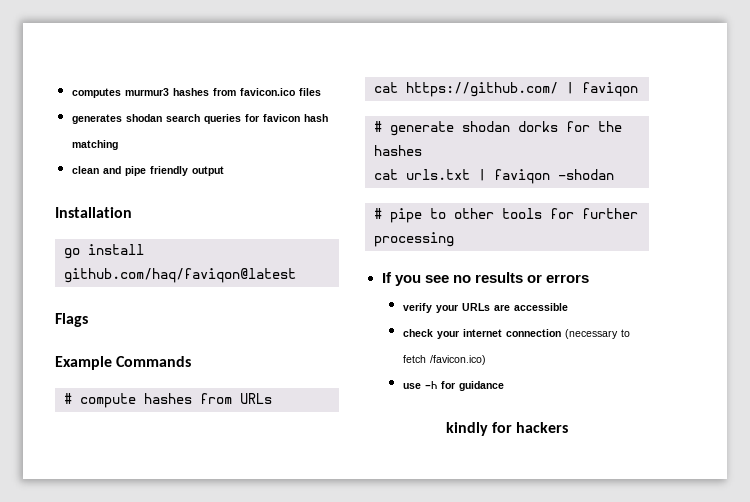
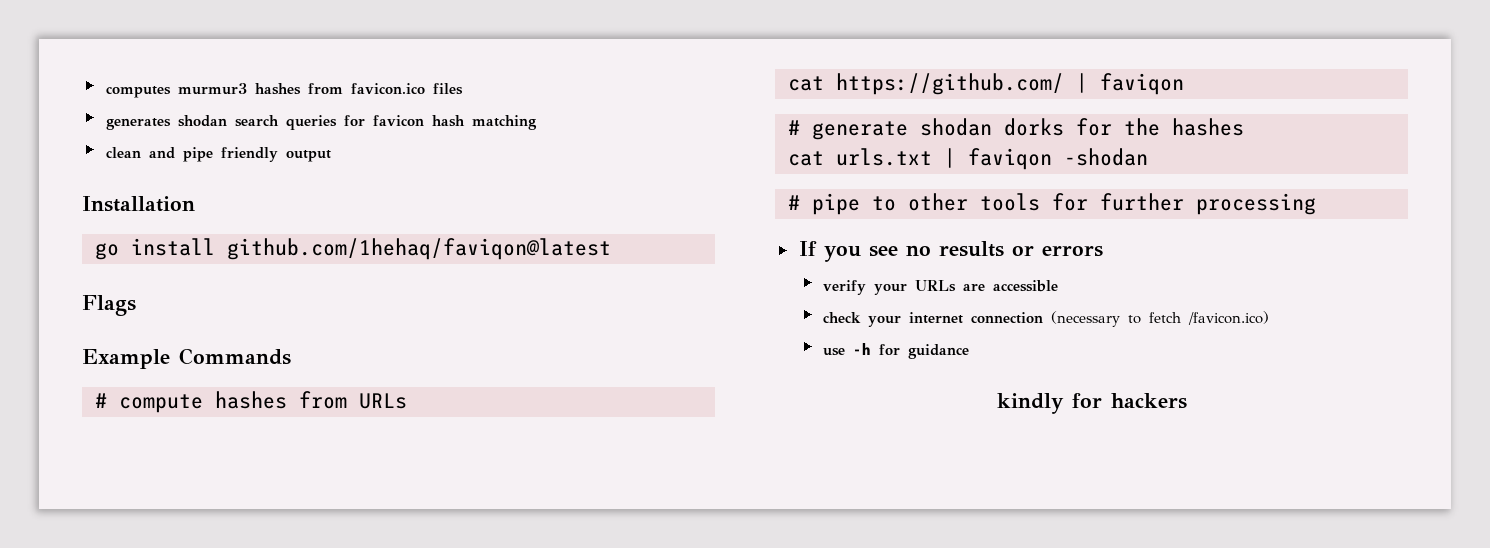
- go install github.com/haq/faviqon@latest
+ go install github.com/1hehaq/faviqon@latest

